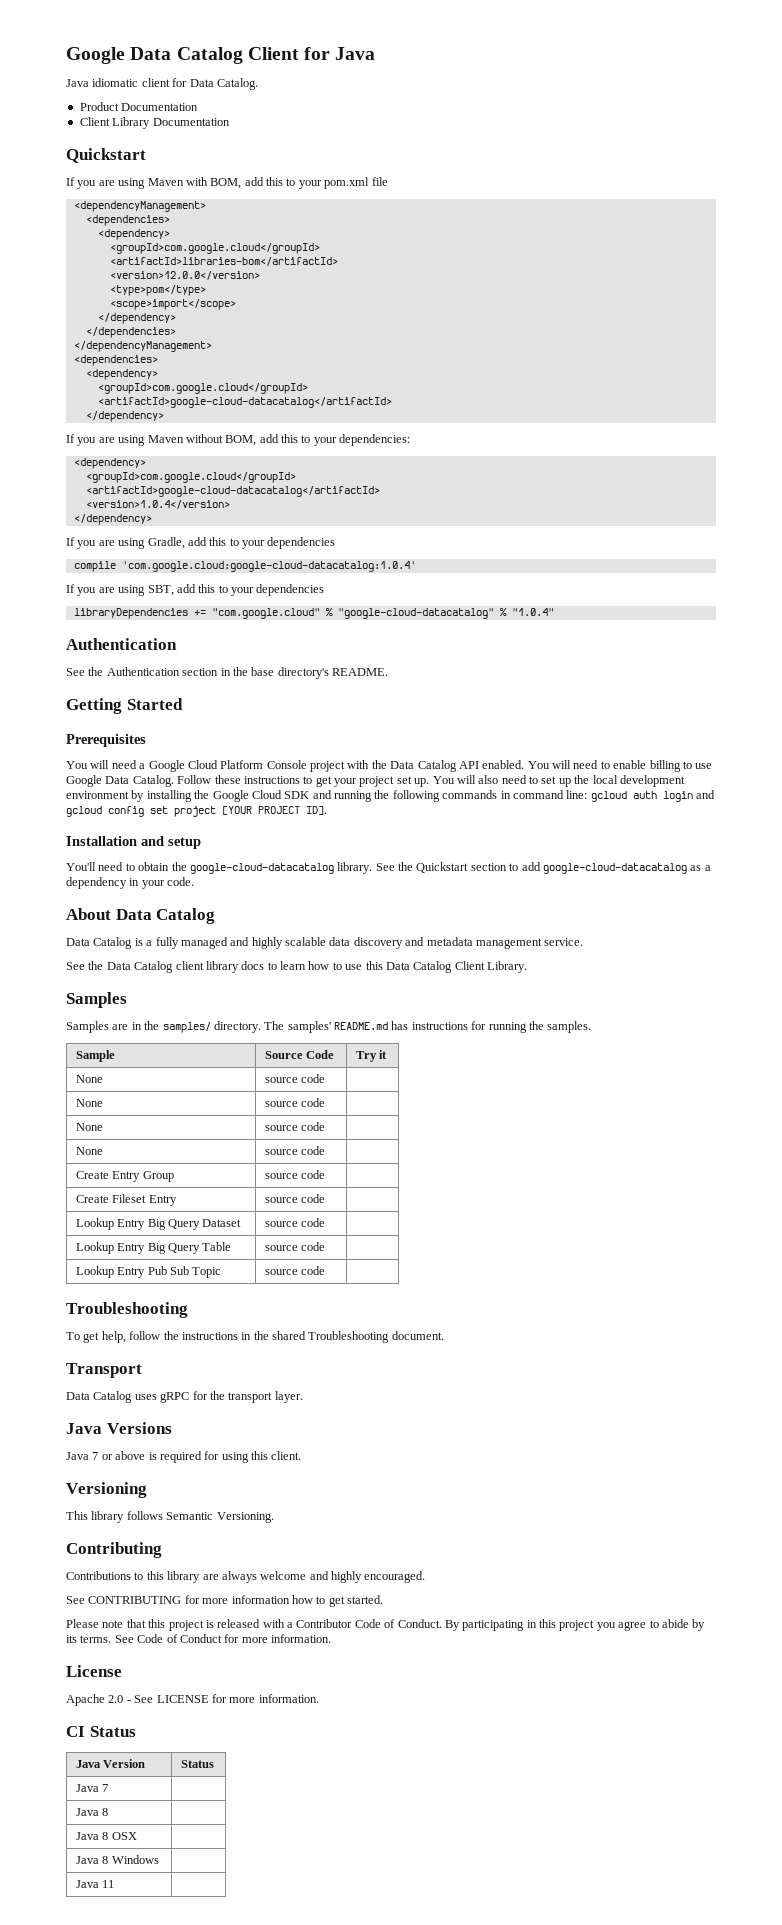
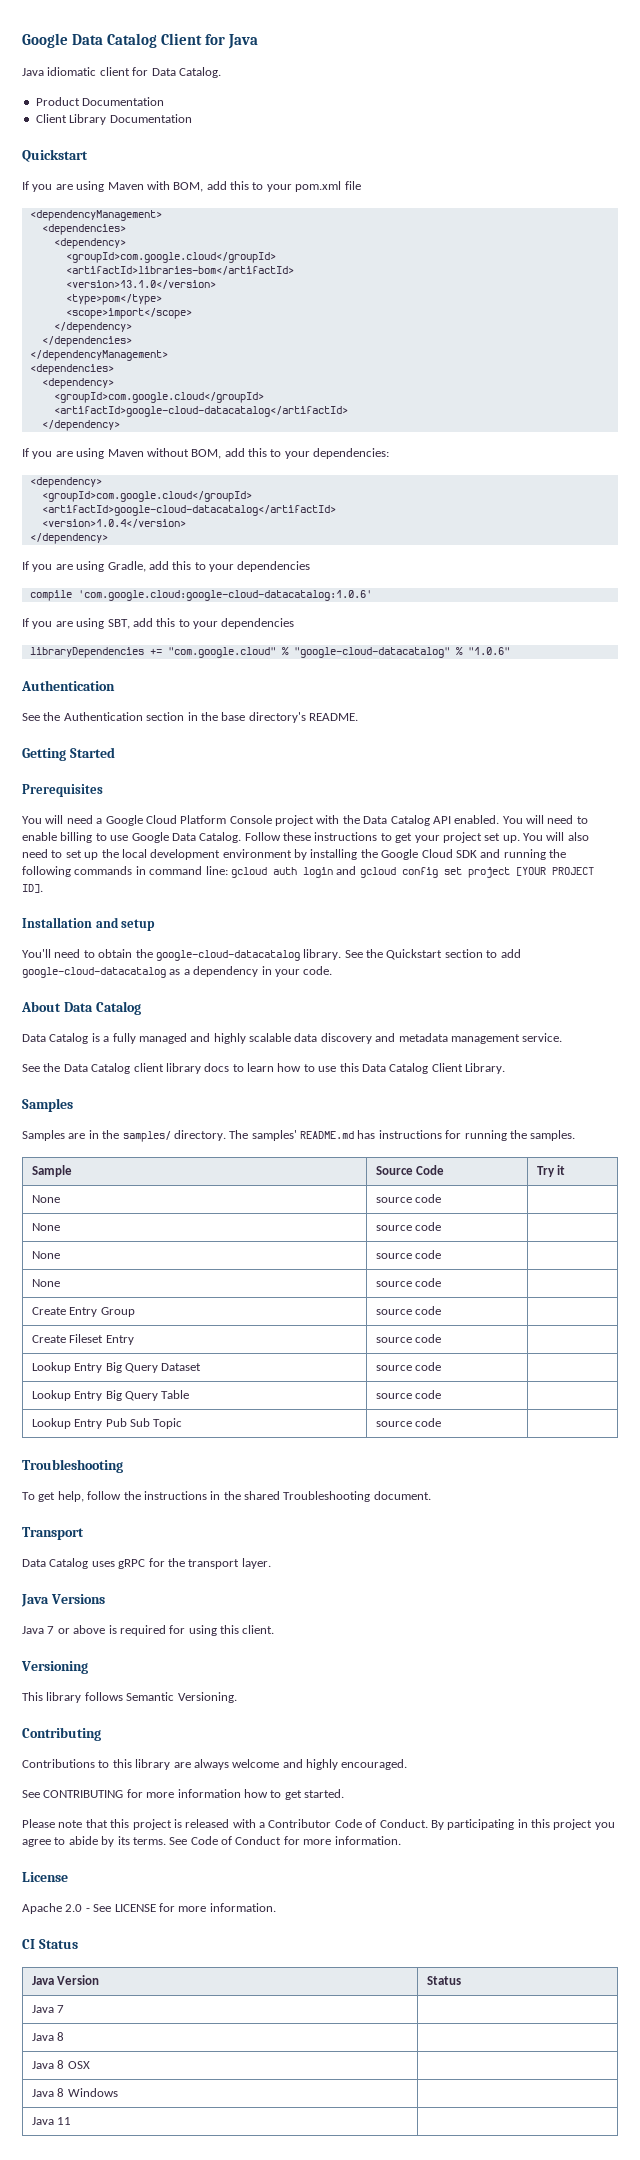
- <version>12.0.0</version>
+ <version>13.1.0</version>
- compile 'com.google.cloud:google-cloud-datacatalog:1.0.4'
+ compile 'com.google.cloud:google-cloud-datacatalog:1.0.6'
- libraryDependencies += "com.google.cloud" % "google-cloud-datacatalog" % "1.0.4"
+ libraryDependencies += "com.google.cloud" % "google-cloud-datacatalog" % "1.0.6"

